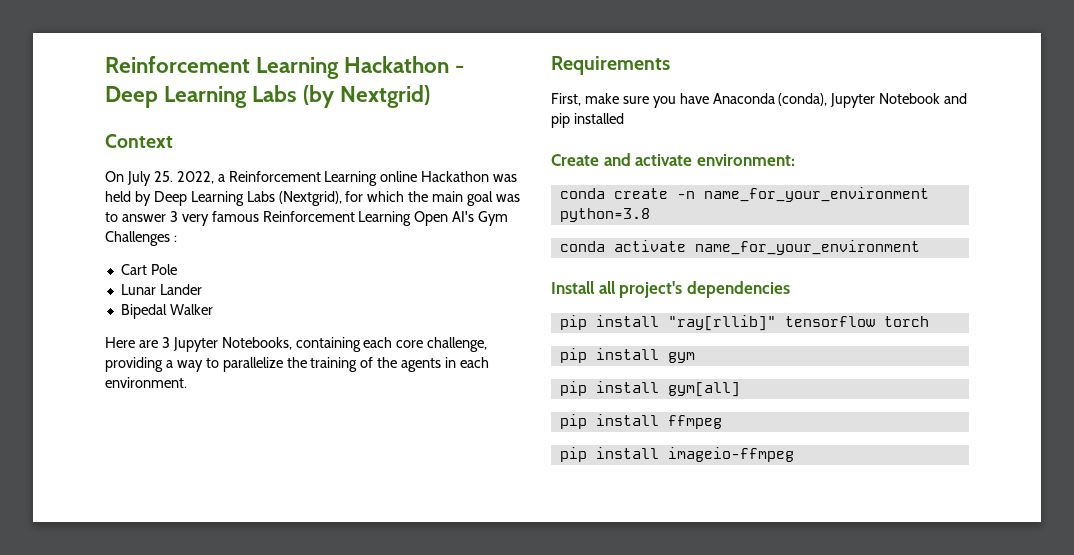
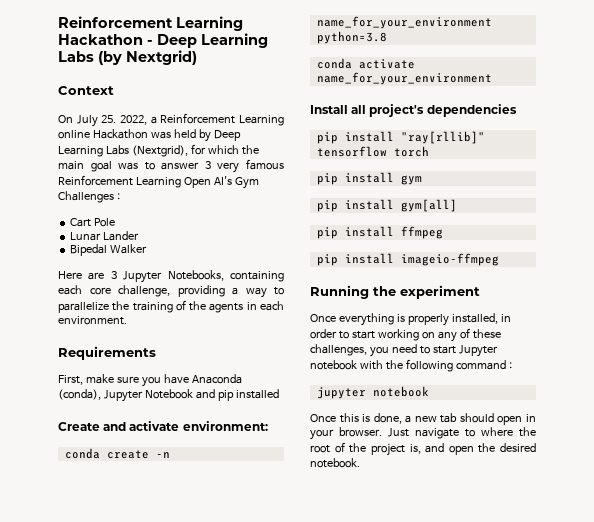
+ Running the experiment
+ Once everything is properly installed, in order to start working on any of these challenges, you need to start Jupyter notebook with the following command :
+ jupyter notebook
+ Once this is done, a new tab should open in your browser. Just navigate to where the root of the project is, and open the desired notebook.

